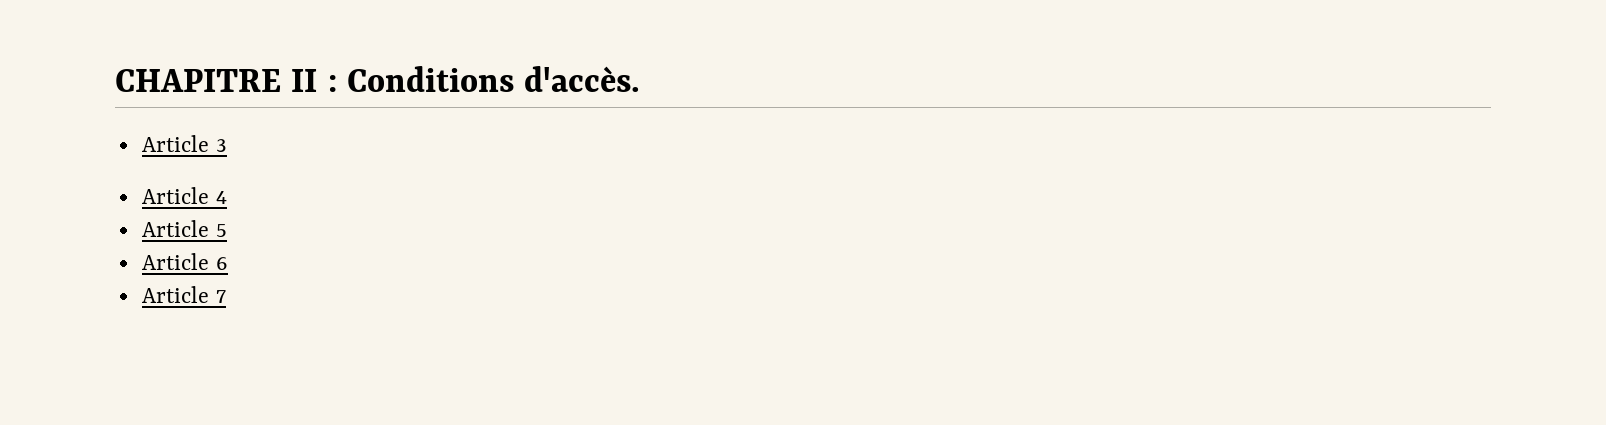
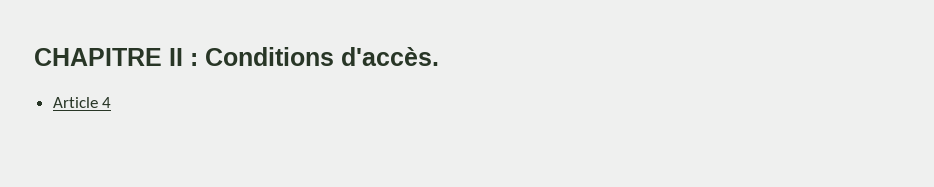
- Article 3
- Article 5
- Article 6
- Article 7

